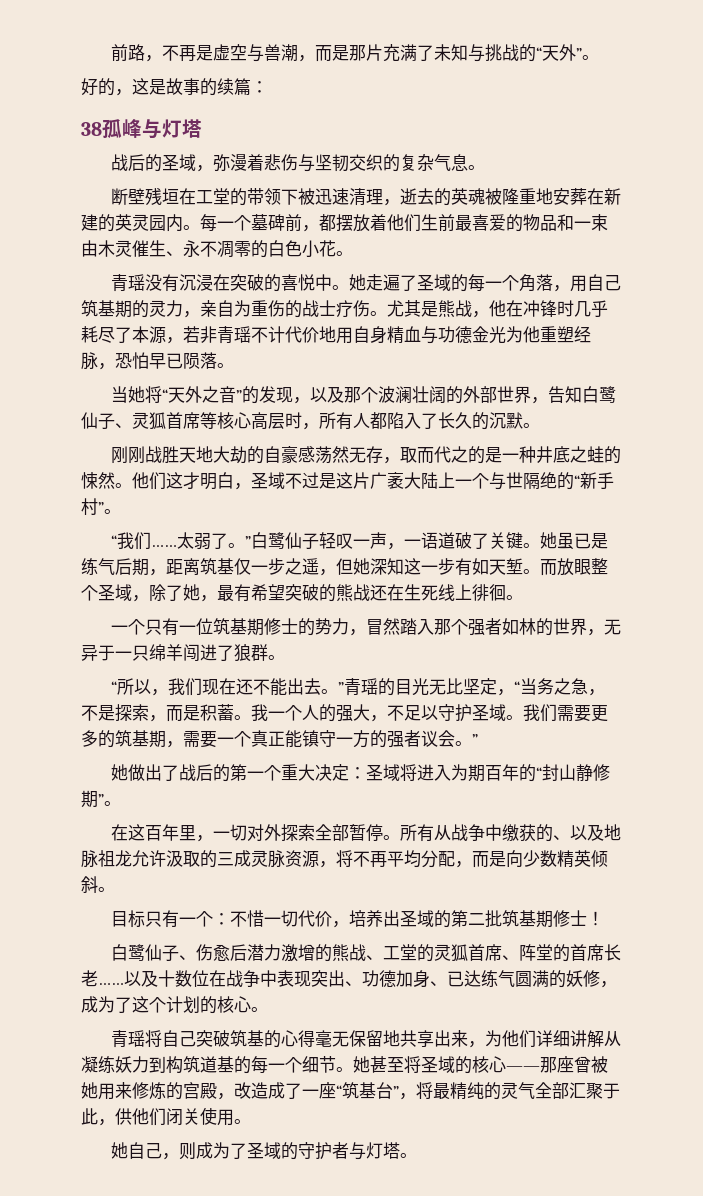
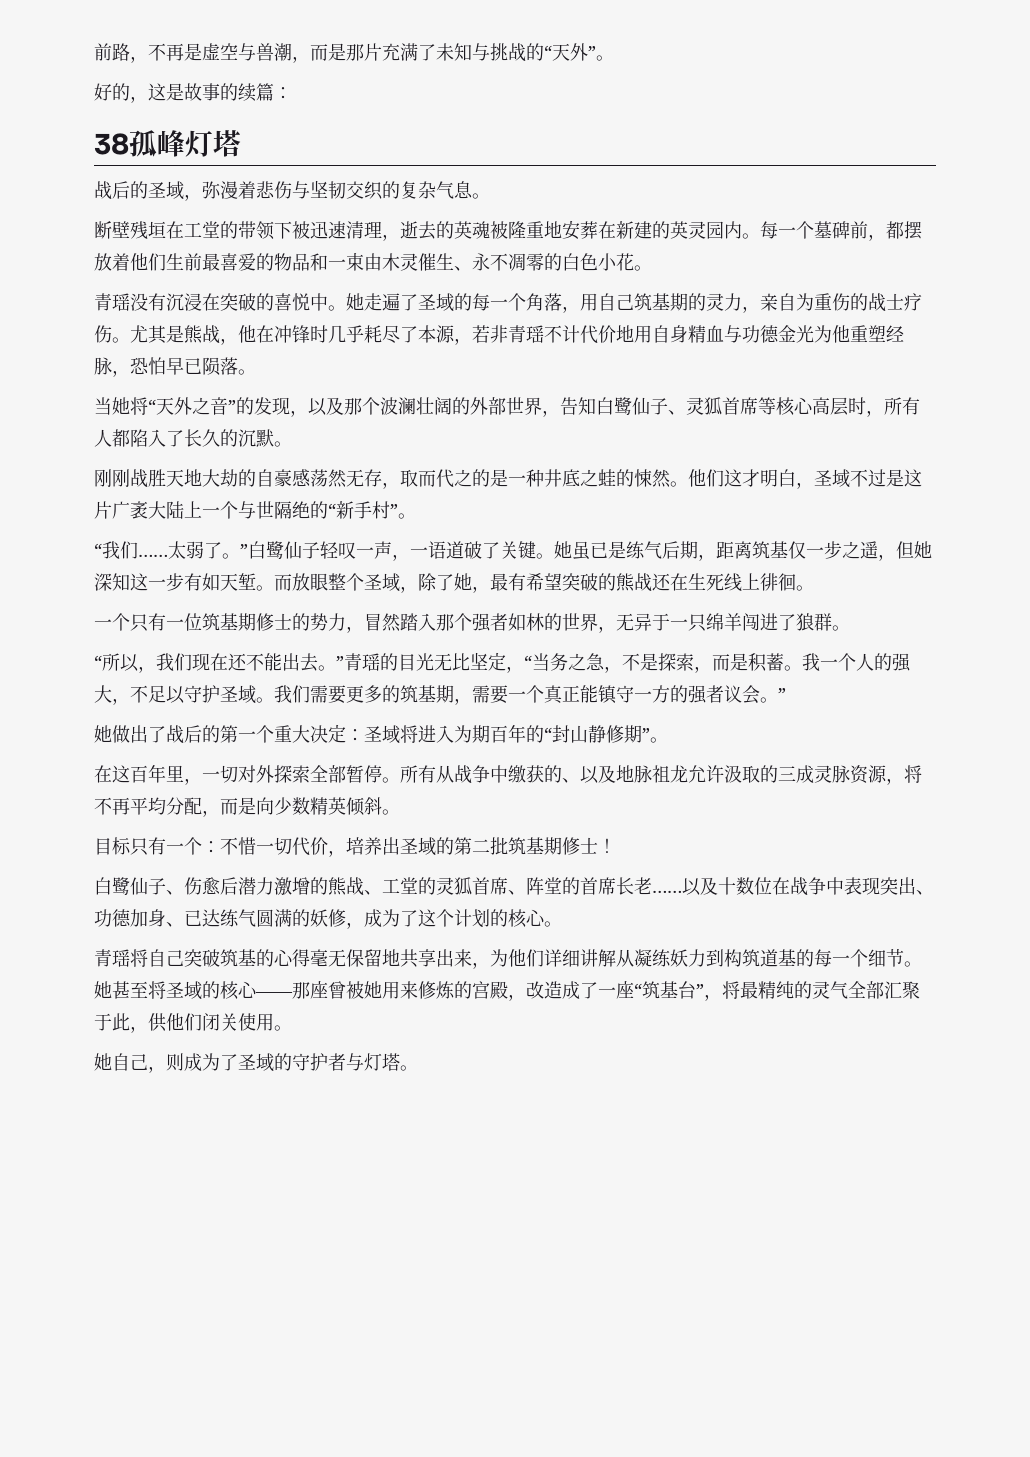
- 38孤峰与灯塔
+ 38孤峰灯塔

